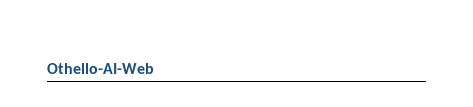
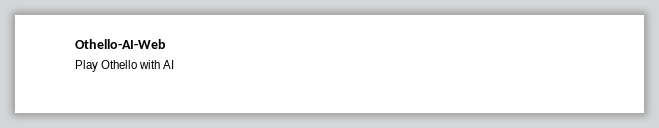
+ Play Othello with AI

